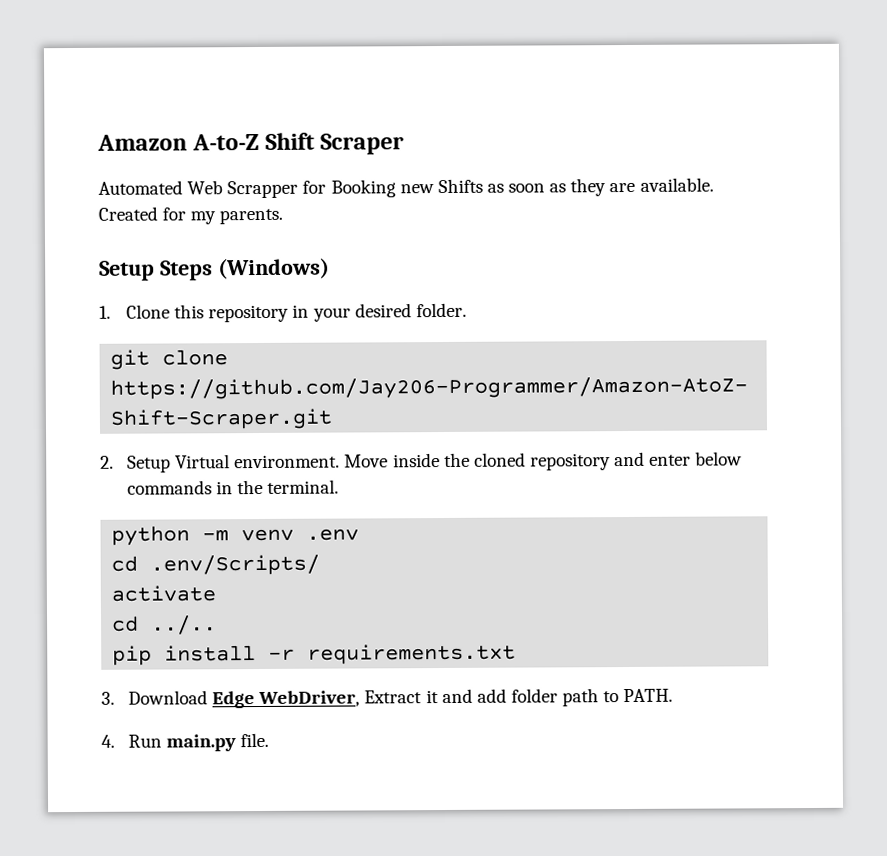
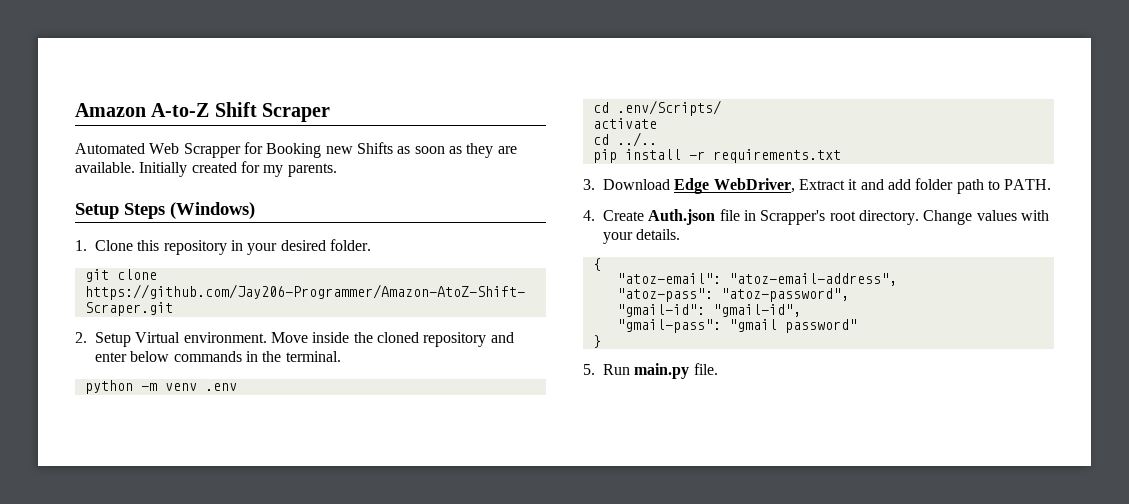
- Created for my parents.
+ Initially created for my parents.
- 4. Run main.py file.
+ 4. Create Auth.json file in Scrapper's root directory. Change values with your details.
+ {
+ "atoz-email": "atoz-email-address",
+ "atoz-pass": "atoz-password",
+ "gmail-id": "gmail-id",
+ "gmail-pass": "gmail password"
+ }
+ 5. Run main.py file.

